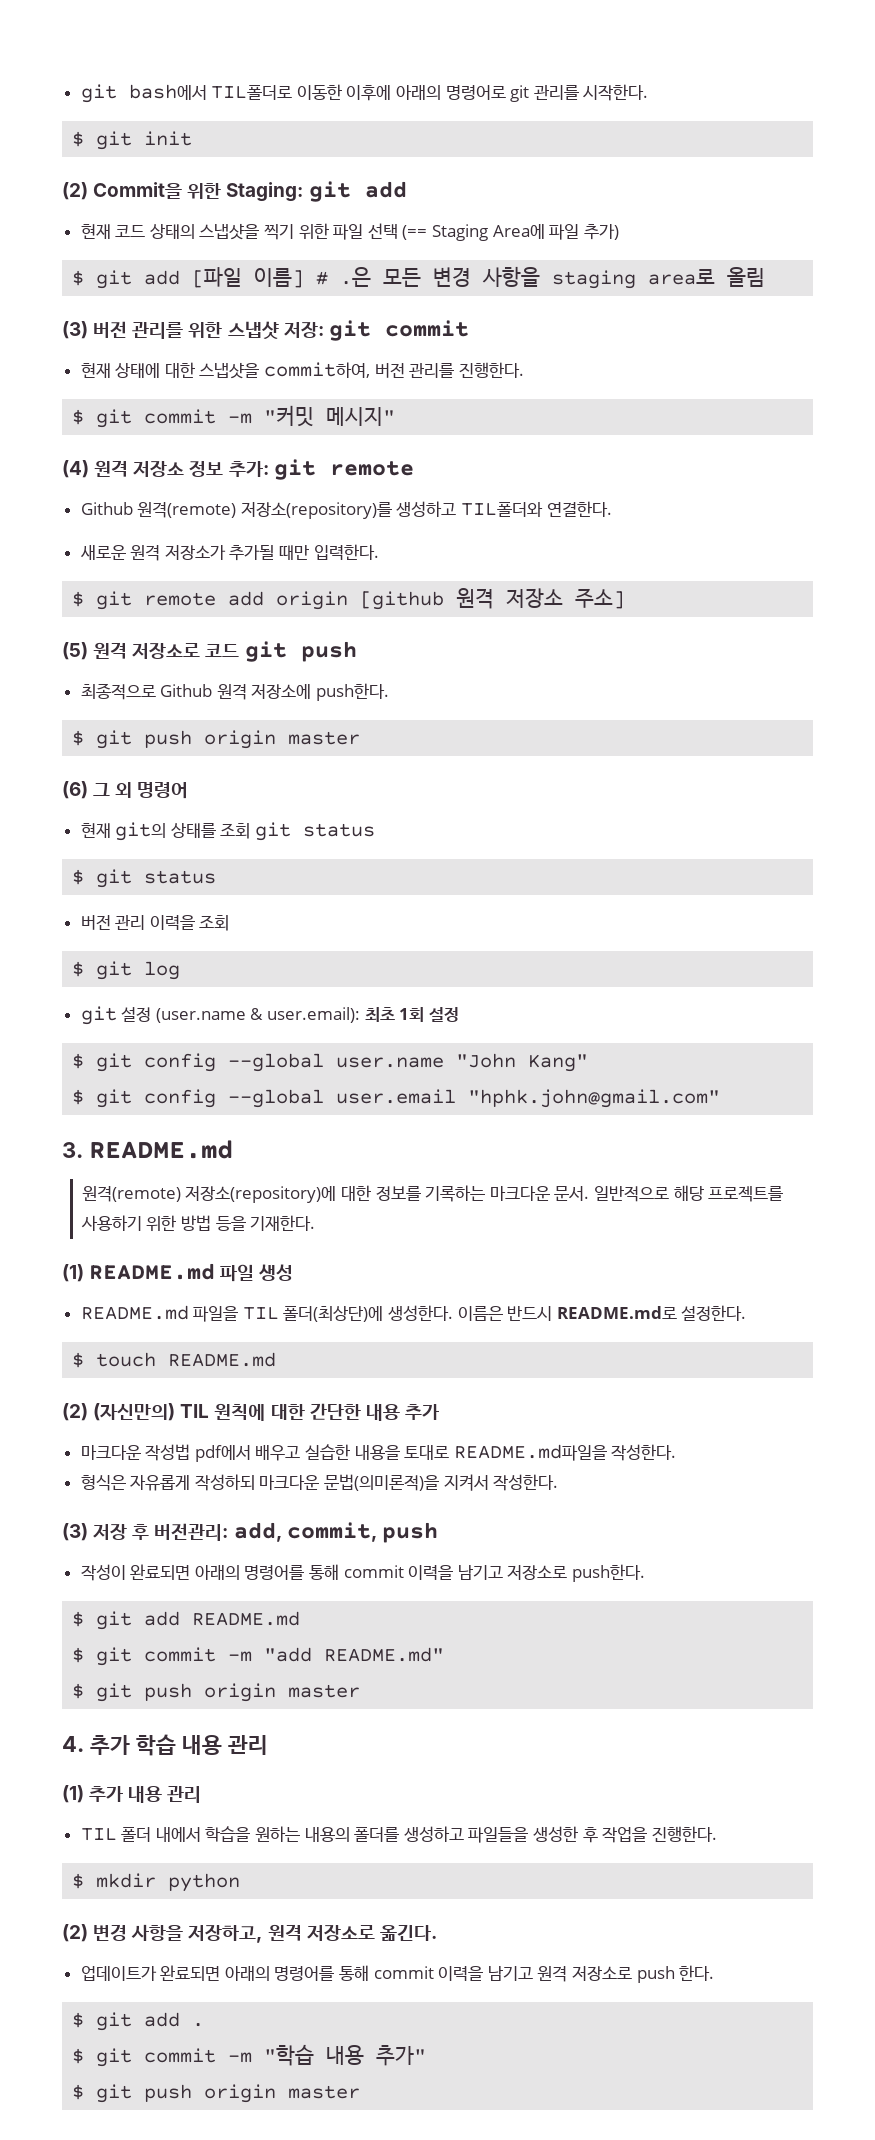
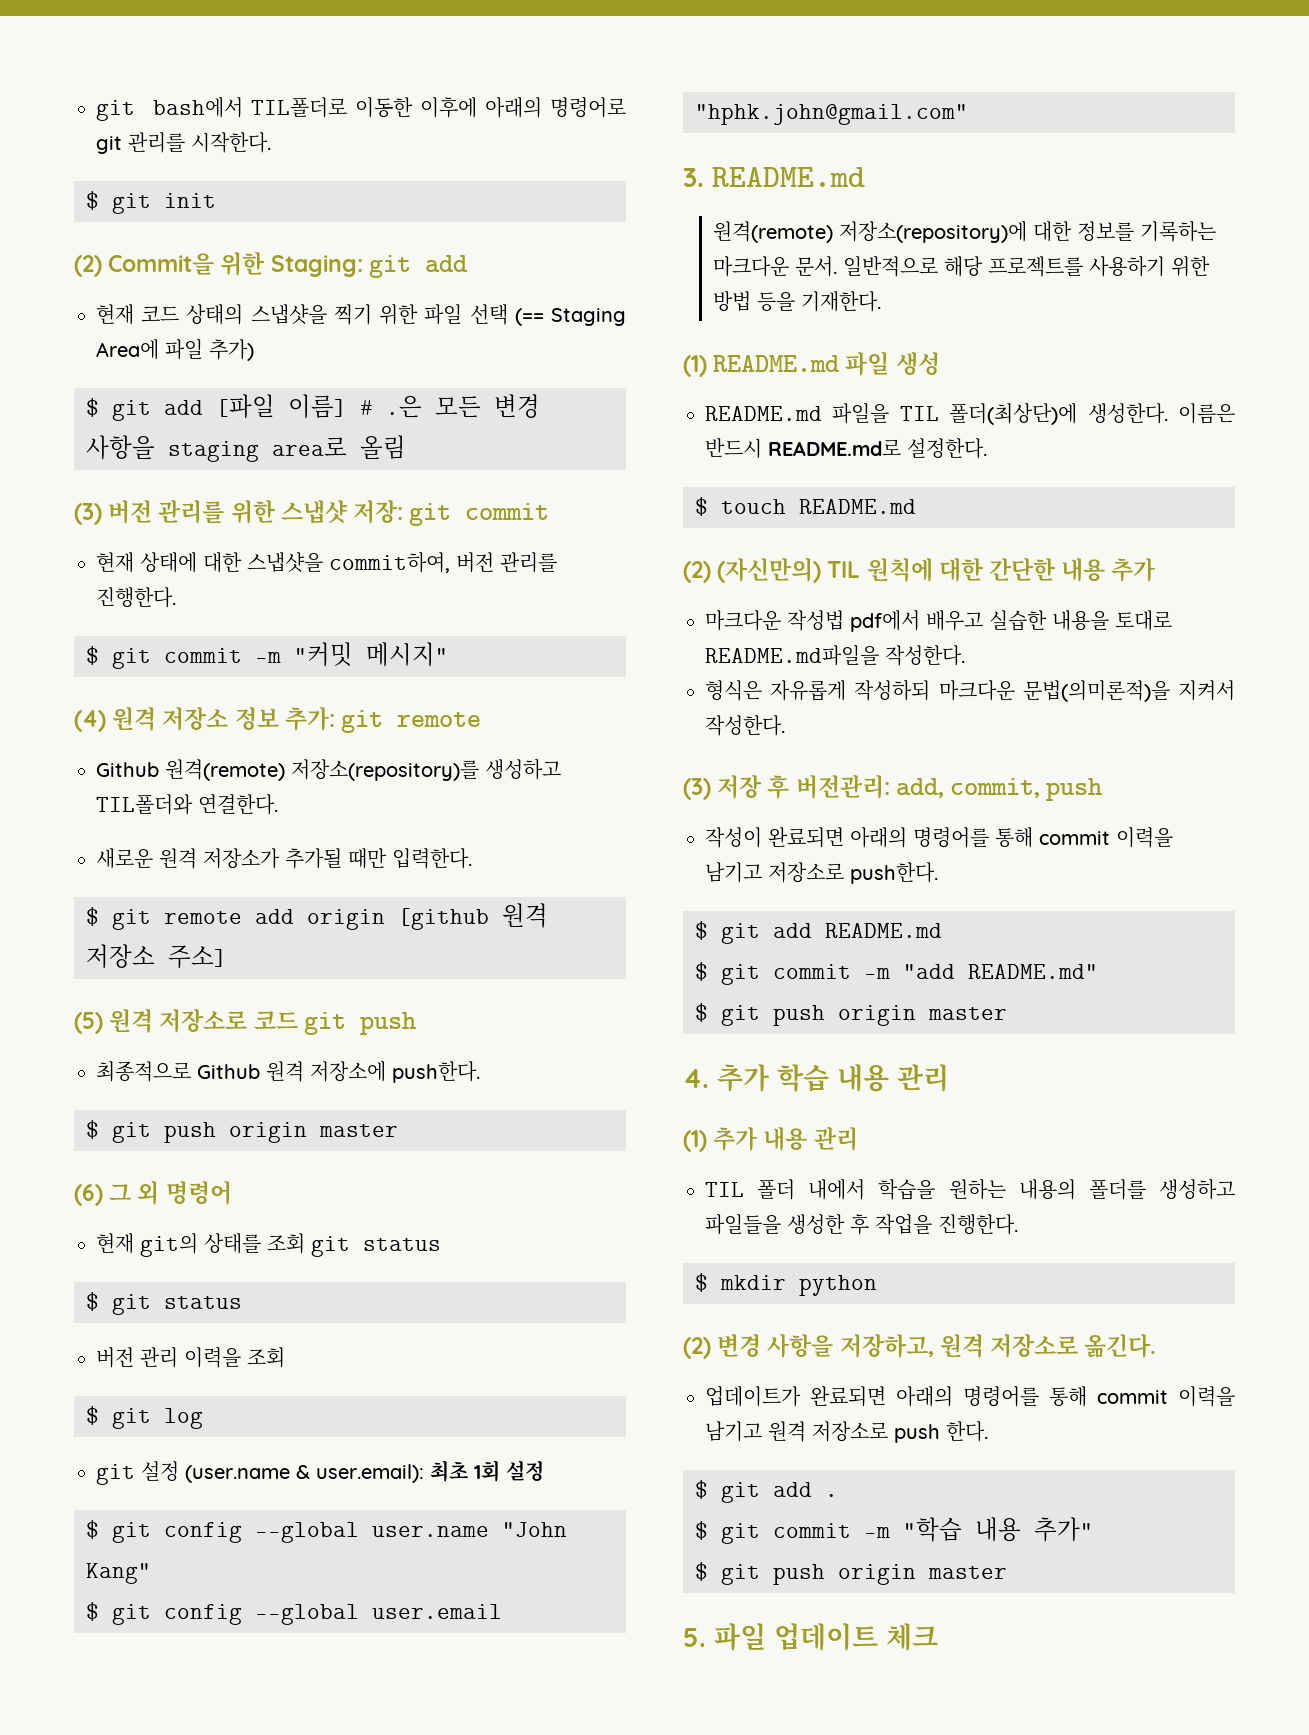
+ 5. 파일 업데이트 체크

